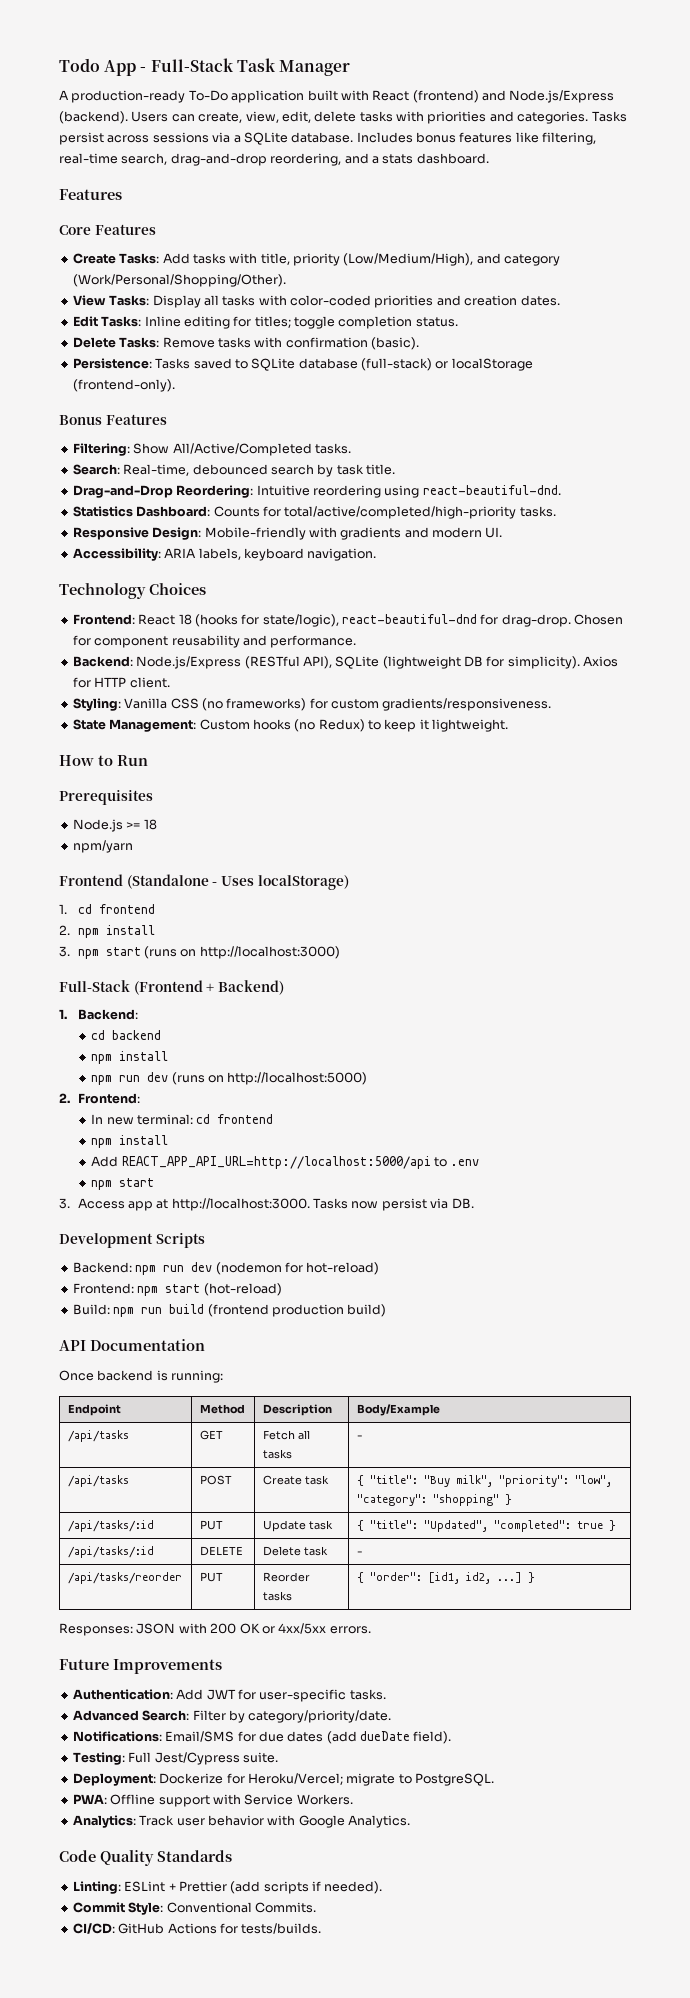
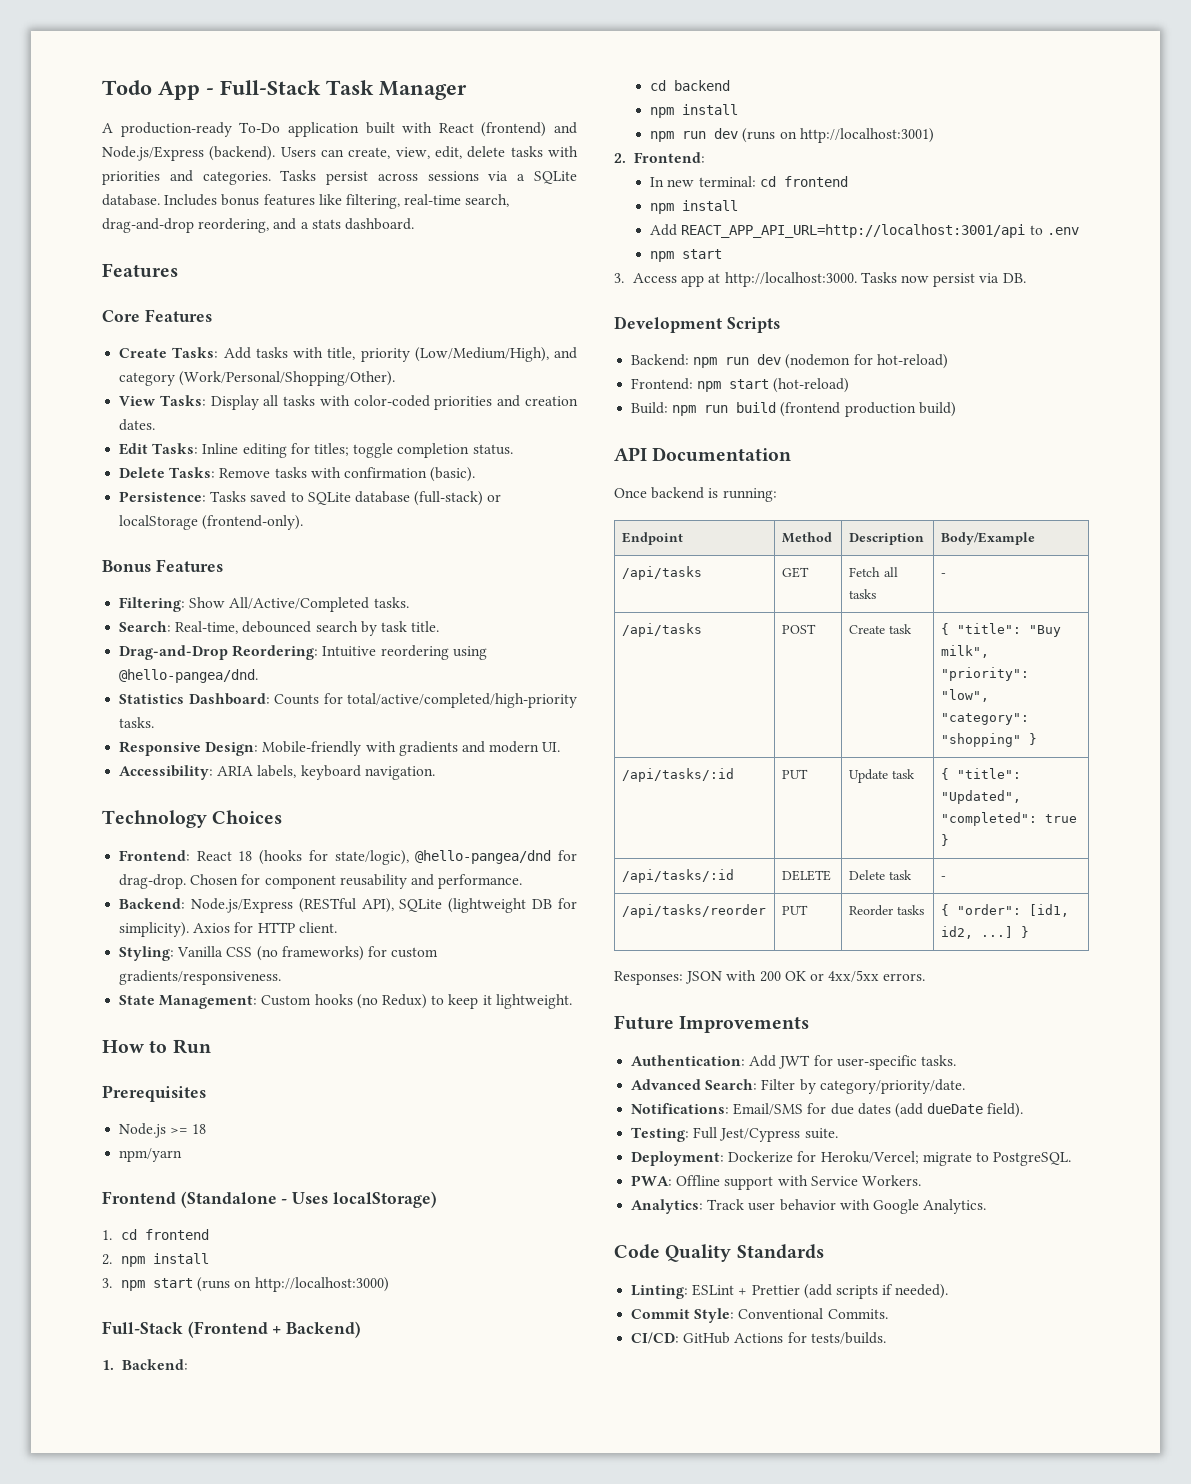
- Drag-and-Drop Reordering: Intuitive reordering using react-beautiful-dnd.
+ Drag-and-Drop Reordering: Intuitive reordering using @hello-pangea/dnd.
- Frontend: React 18 (hooks for state/logic), react-beautiful-dnd for drag-drop.
+ Frontend: React 18 (hooks for state/logic), @hello-pangea/dnd for drag-drop.
- npm run dev (runs on http://localhost:5000)
+ npm run dev (runs on http://localhost:3001)
- Add REACT_APP_API_URL=http://localhost:5000/api to .env
+ Add REACT_APP_API_URL=http://localhost:3001/api to .env

